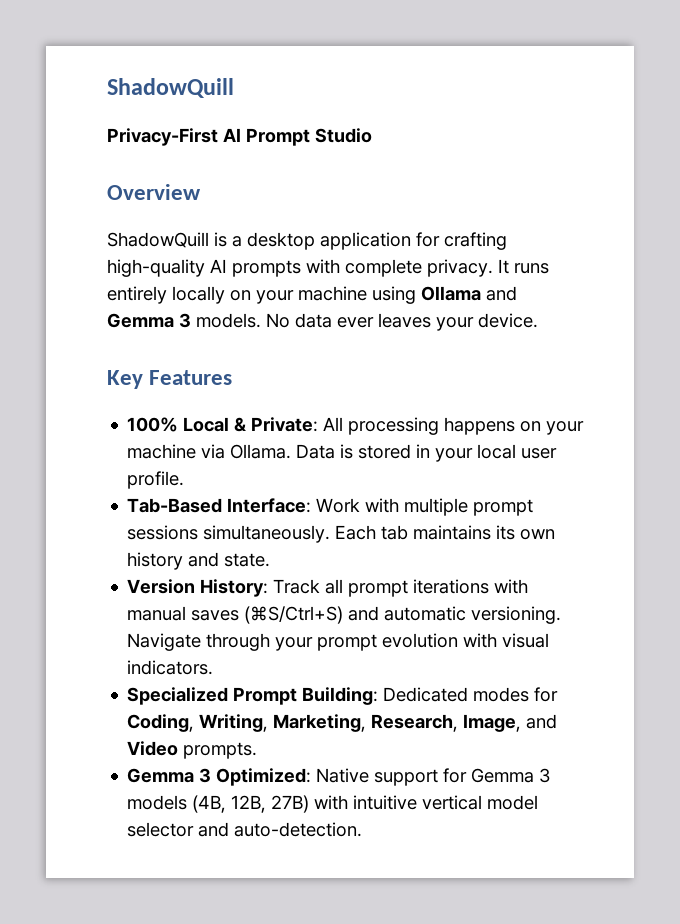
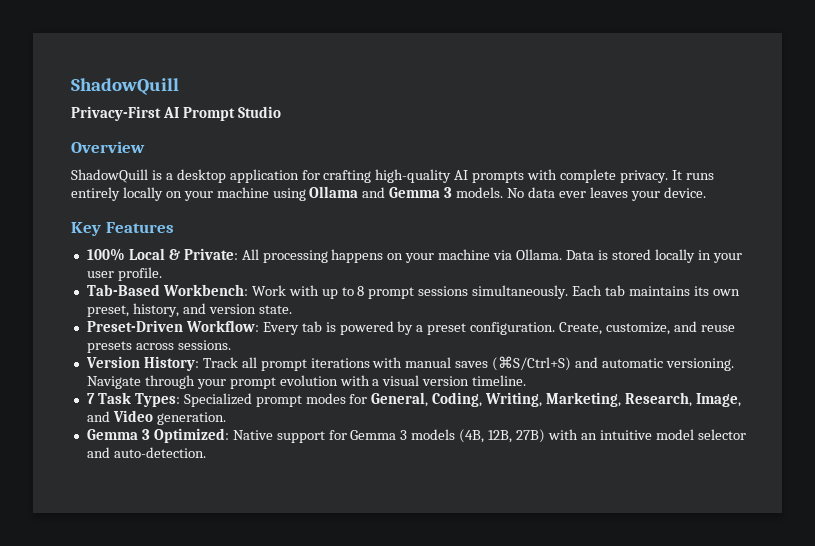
- Data is stored in your local user profile.
+ Data is stored locally in your user profile.
- Tab-Based Interface: Work with multiple prompt sessions simultaneously.
+ Tab-Based Workbench: Work with up to 8 prompt sessions simultaneously.
- Each tab maintains its own history and state.
+ Each tab maintains its own preset, history, and version state.
+ Preset-Driven Workflow: Every tab is powered by a preset configuration. Create, customize, and reuse presets across sessions.
- Navigate through your prompt evolution with visual indicators.
- Specialized Prompt Building: Dedicated modes for Coding, Writing, Marketing, Research, Image, and Video prompts.
+ Navigate through your prompt evolution with a visual version timeline.
+ 7 Task Types: Specialized prompt modes for General, Coding, Writing, Marketing, Research, Image, and Video generation.
- Gemma 3 Optimized: Native support for Gemma 3 models (4B, 12B, 27B) with intuitive vertical model selector and auto-detection.
+ Gemma 3 Optimized: Native support for Gemma 3 models (4B, 12B, 27B) with an intuitive model selector and auto-detection.

